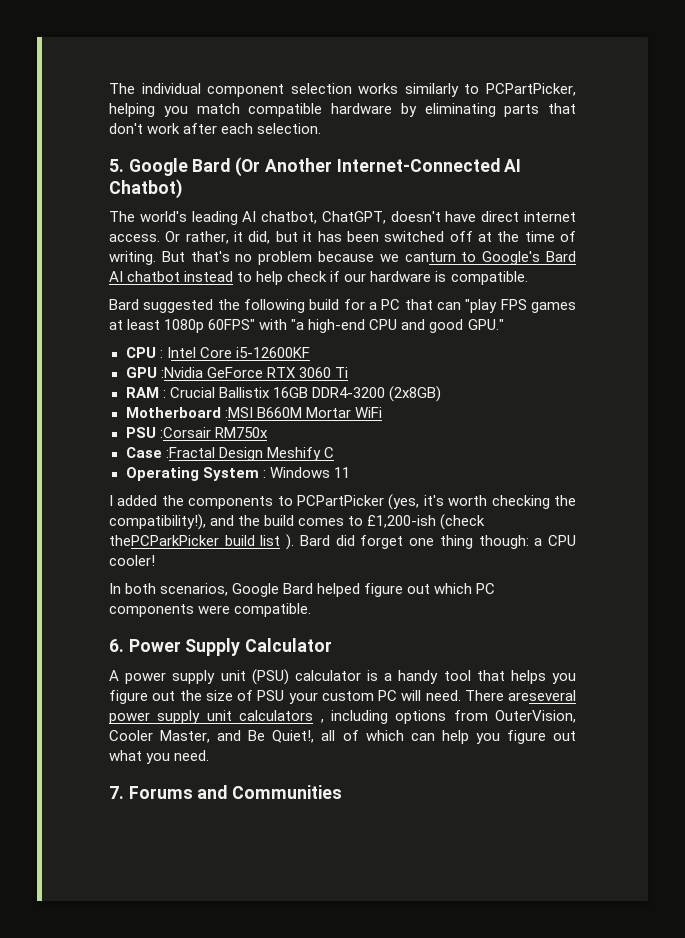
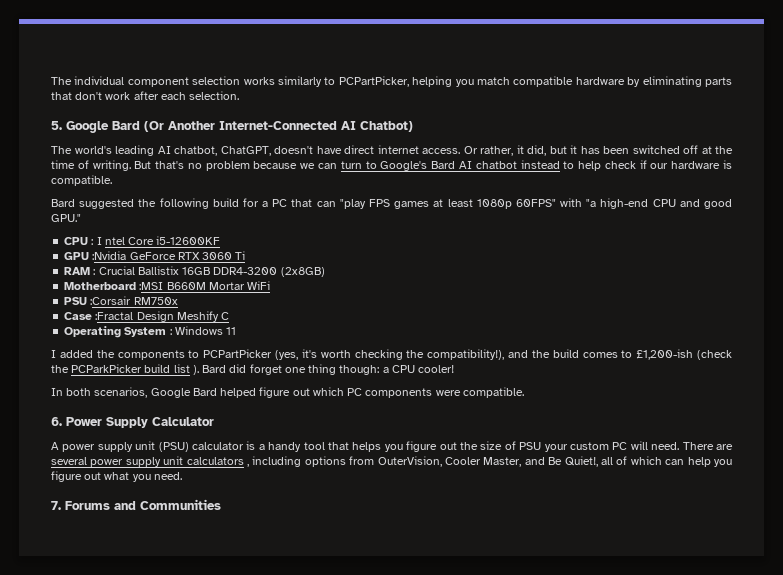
- But that's no problem because we canturn to Google's Bard AI chatbot instead to help check if our hardware is compatible.
+ But that's no problem because we can turn to Google's Bard AI chatbot instead to help check if our hardware is compatible.
- CPU : Intel Core i5-12600KF
+ CPU : I ntel Core i5-12600KF
- I added the components to PCPartPicker (yes, it's worth checking the compatibility!), and the build comes to £1,200-ish (check thePCParkPicker build list ).
+ I added the components to PCPartPicker (yes, it's worth checking the compatibility!), and the build comes to £1,200-ish (check the PCParkPicker build list ).
- There areseveral power supply unit calculators , including options from OuterVision, Cooler Master, and Be Quiet!, all of which can help you figure out what you need.
+ There are several power supply unit calculators , including options from OuterVision, Cooler Master, and Be Quiet!, all of which can help you figure out what you need.

